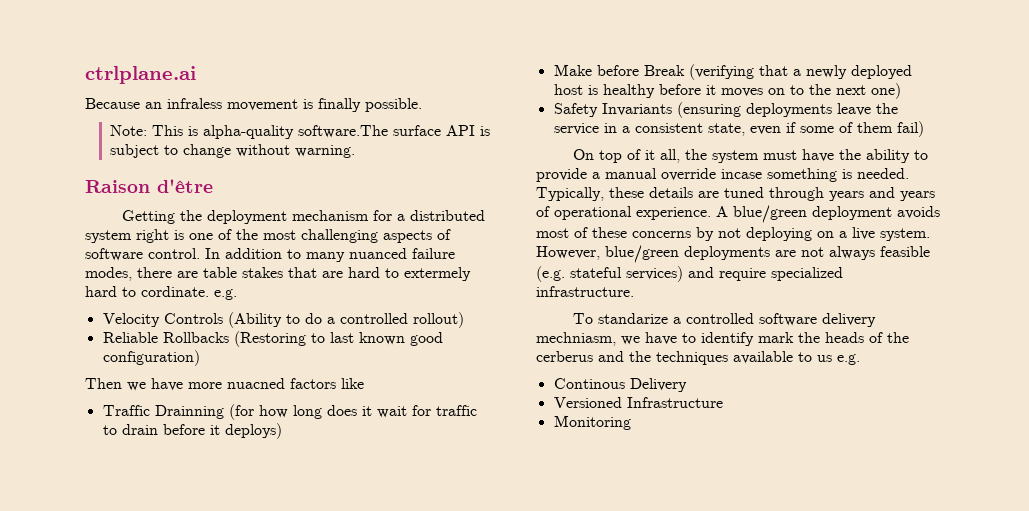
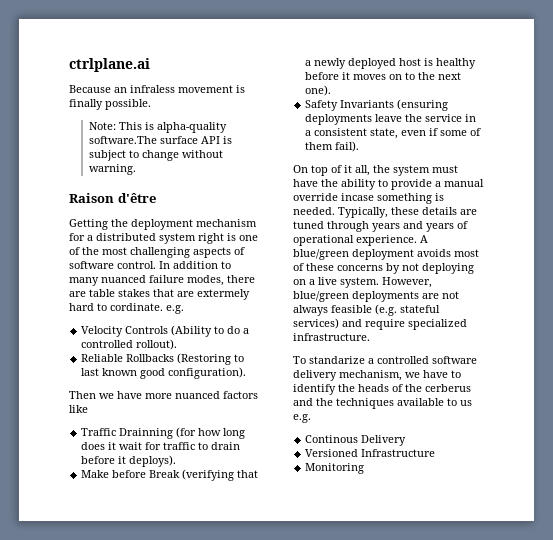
- In addition to many nuanced failure modes, there are table stakes that are hard to extermely hard to cordinate. e.g.
+ In addition to many nuanced failure modes, there are table stakes that are extermely hard to cordinate. e.g.
- Velocity Controls (Ability to do a controlled rollout)
+ Velocity Controls (Ability to do a controlled rollout).
- Reliable Rollbacks (Restoring to last known good configuration)
+ Reliable Rollbacks (Restoring to last known good configuration).
- Then we have more nuacned factors like
+ Then we have more nuanced factors like
- Traffic Drainning (for how long does it wait for traffic to drain before it deploys)
+ Traffic Drainning (for how long does it wait for traffic to drain before it deploys).
- Make before Break (verifying that a newly deployed host is healthy before it moves on to the next one)
+ Make before Break (verifying that a newly deployed host is healthy before it moves on to the next one).
- Safety Invariants (ensuring deployments leave the service in a consistent state, even if some of them fail)
+ Safety Invariants (ensuring deployments leave the service in a consistent state, even if some of them fail).
- To standarize a controlled software delivery mechniasm, we have to identify mark the heads of the cerberus and the techniques available to us e.g.
+ To standarize a controlled software delivery mechanism, we have to identify the heads of the cerberus and the techniques available to us e.g.

